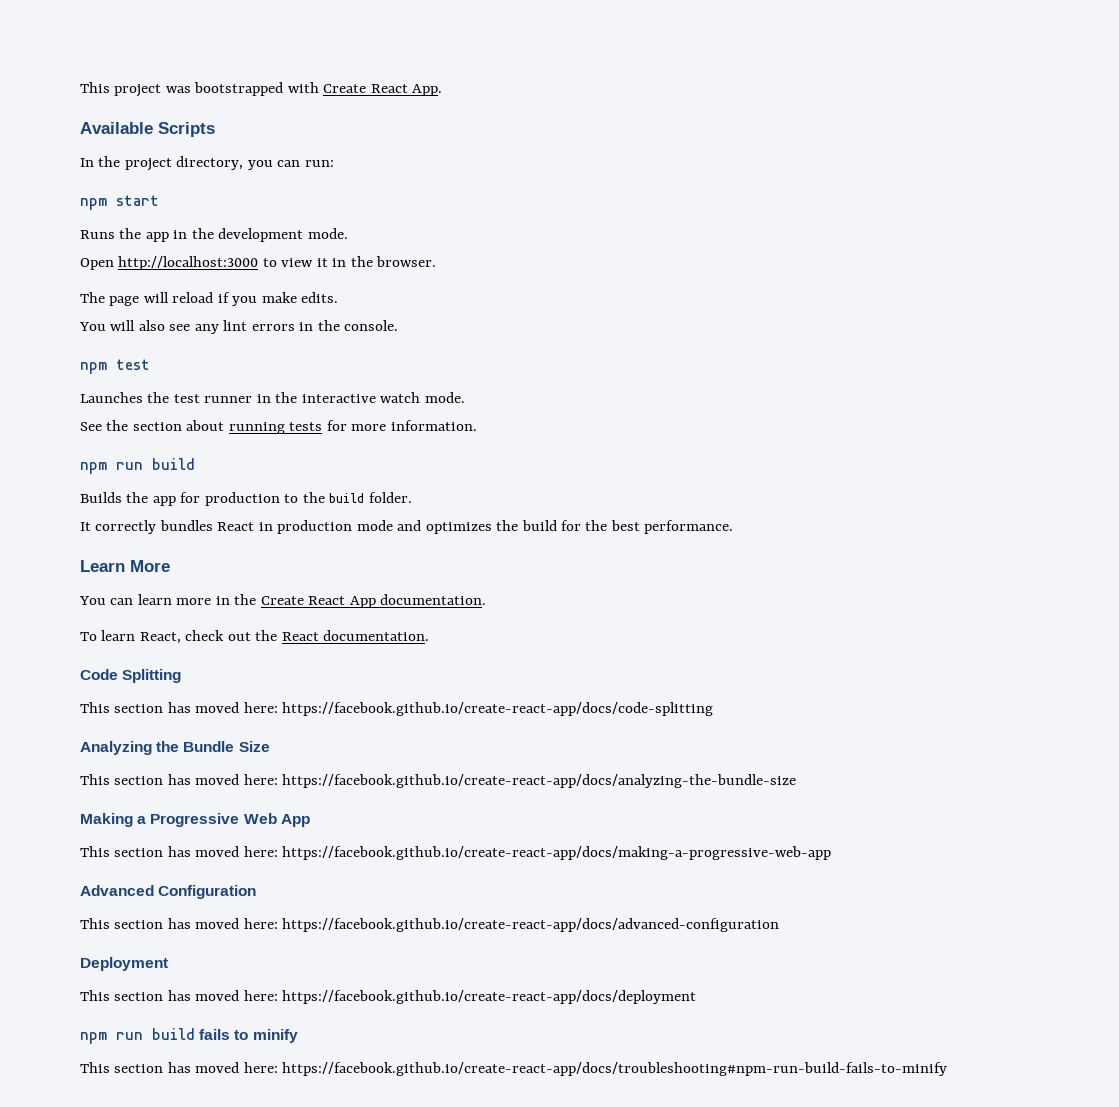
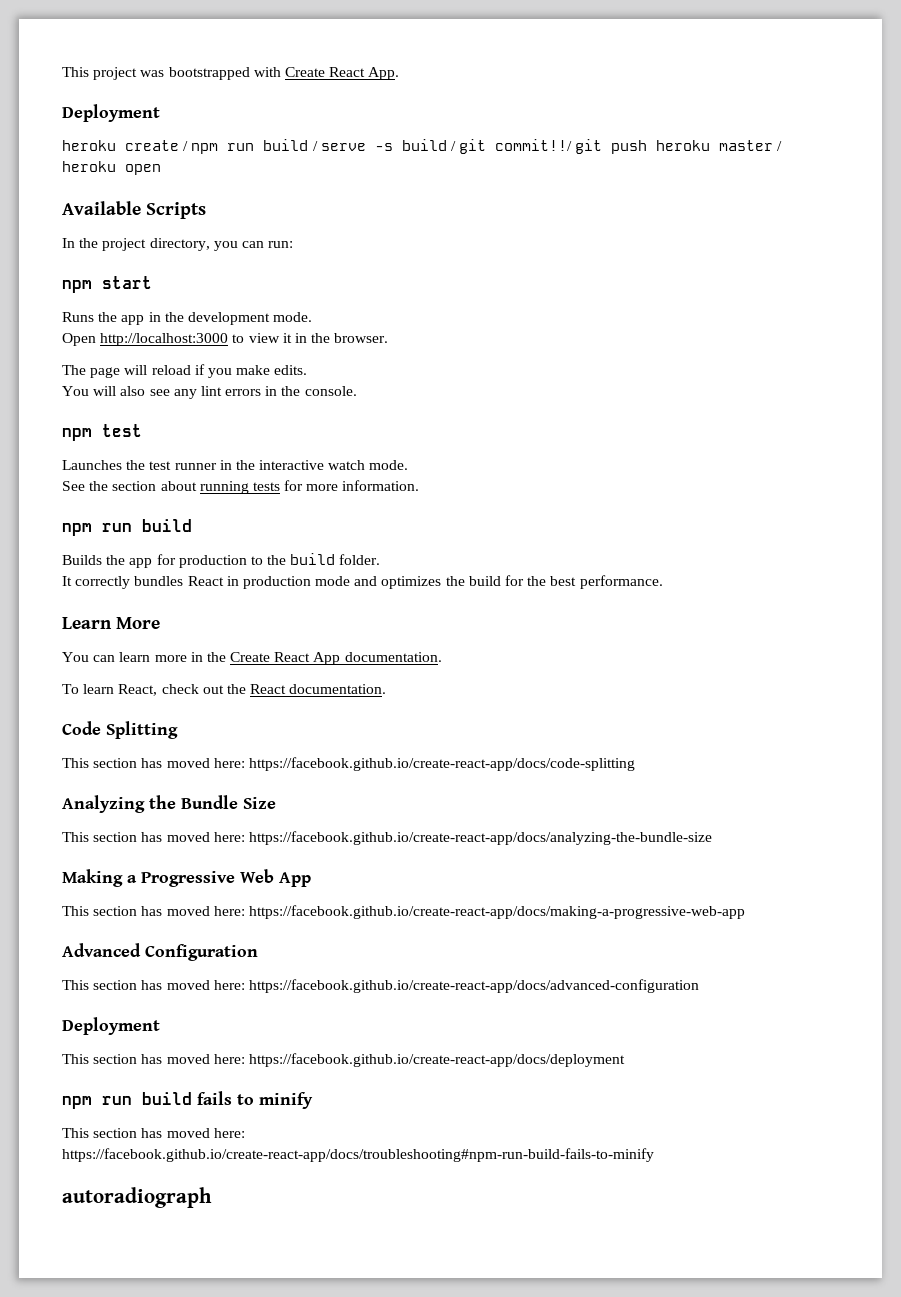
  This project was bootstrapped with Create React App.
+ Deployment
+ heroku create / npm run build / serve -s build / git commit!!/ git push heroku master / heroku open
+ autoradiograph

